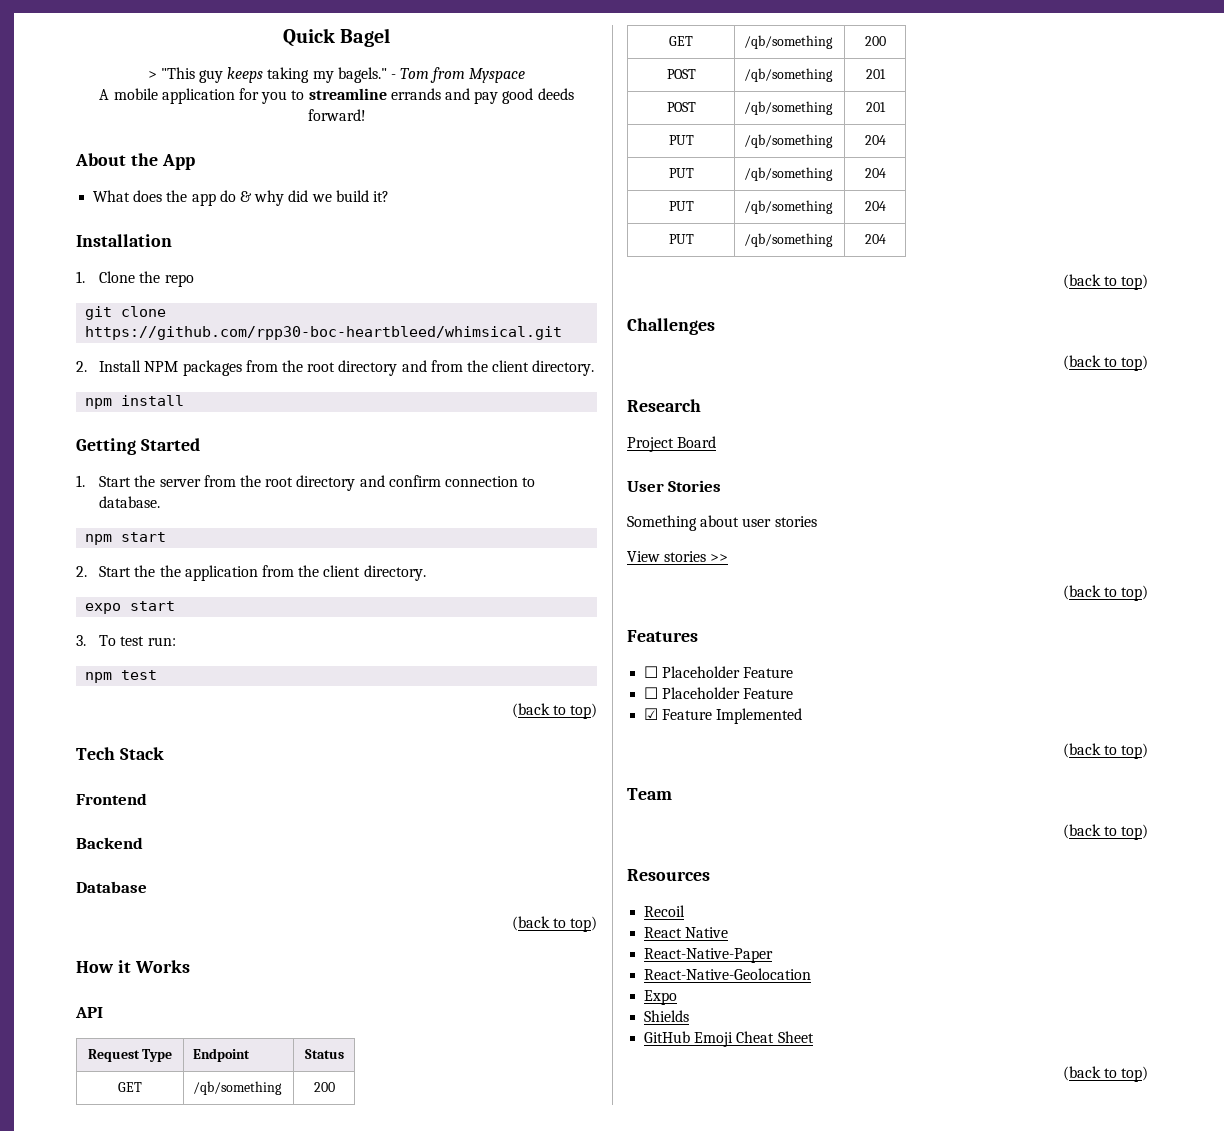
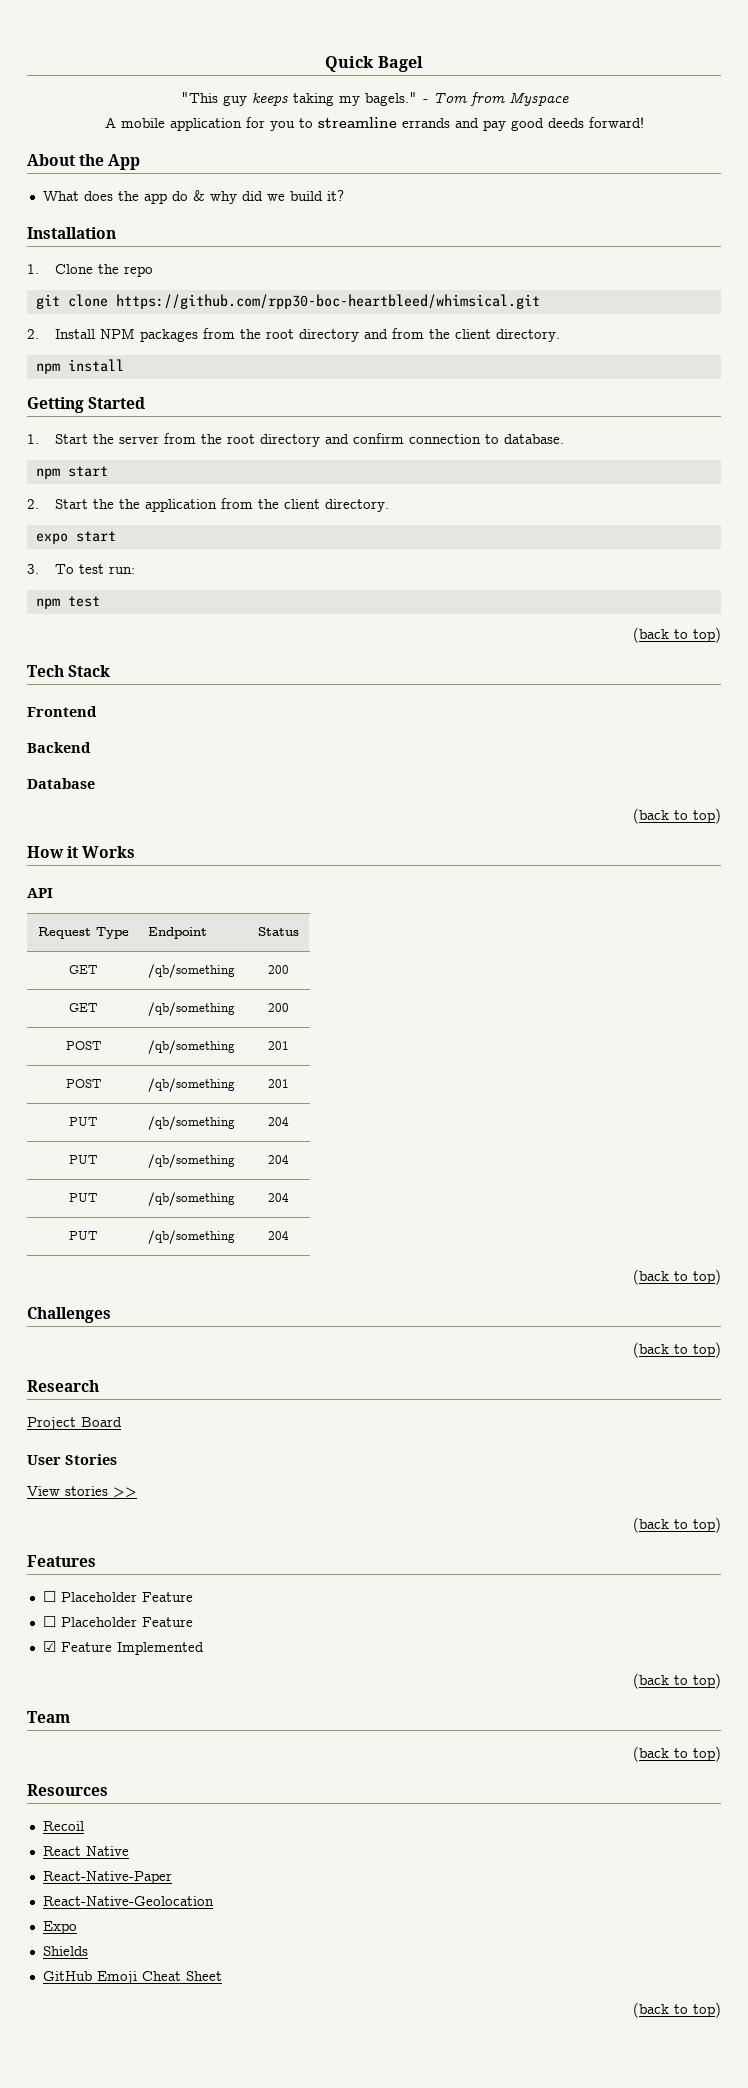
- > "This guy keeps taking my bagels."
+ "This guy keeps taking my bagels."
- Something about user stories

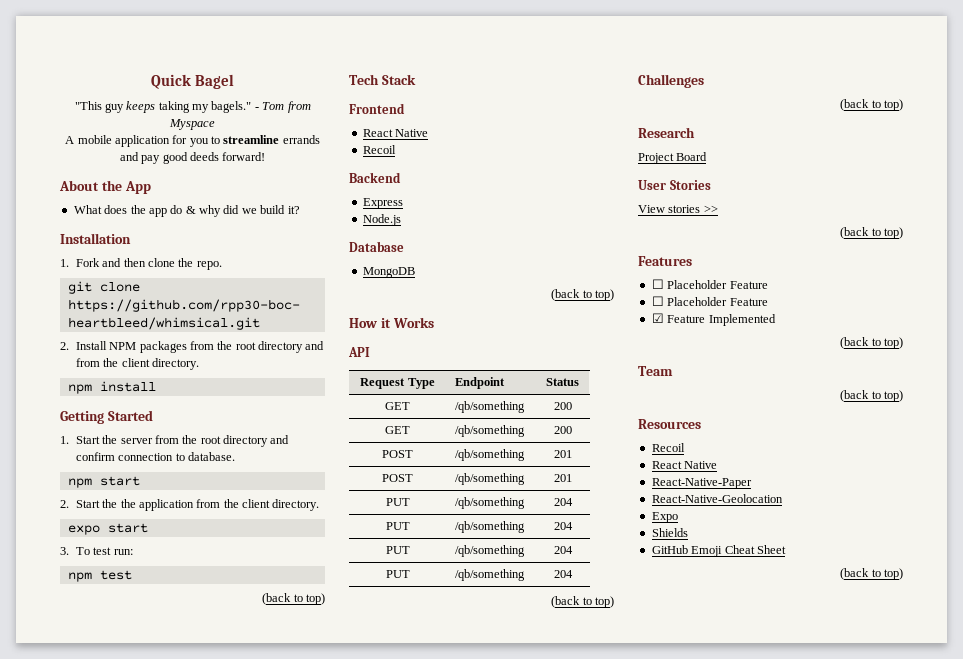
- 1. Clone the repo
+ 1. Fork and then clone the repo.
  Frontend
+ React Native
+ Recoil
+ Express
+ Node.js
+ MongoDB

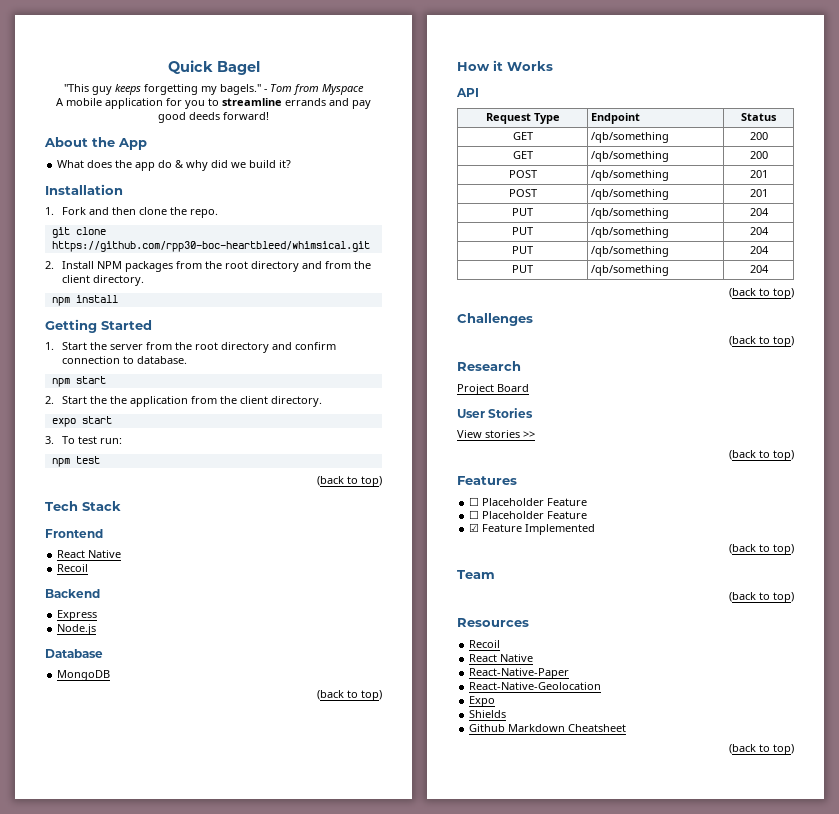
- "This guy keeps taking my bagels."
+ "This guy keeps forgetting my bagels."
- GitHub Emoji Cheat Sheet
+ Github Markdown Cheatsheet

